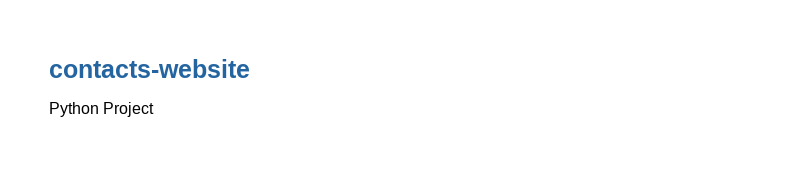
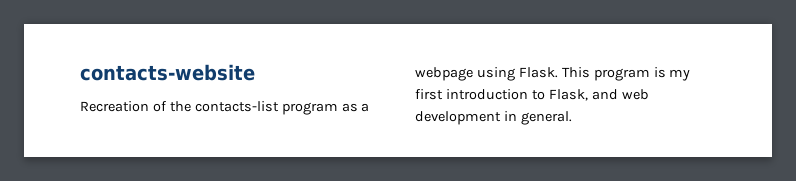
- Python Project
+ Recreation of the contacts-list program as a webpage using Flask. This program is my first introduction to Flask, and web development in general.

